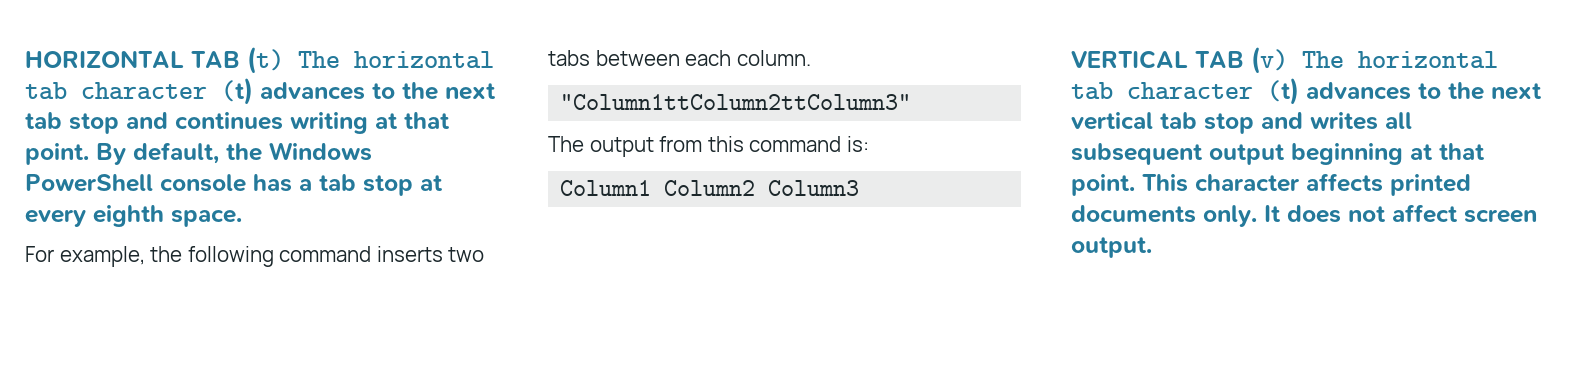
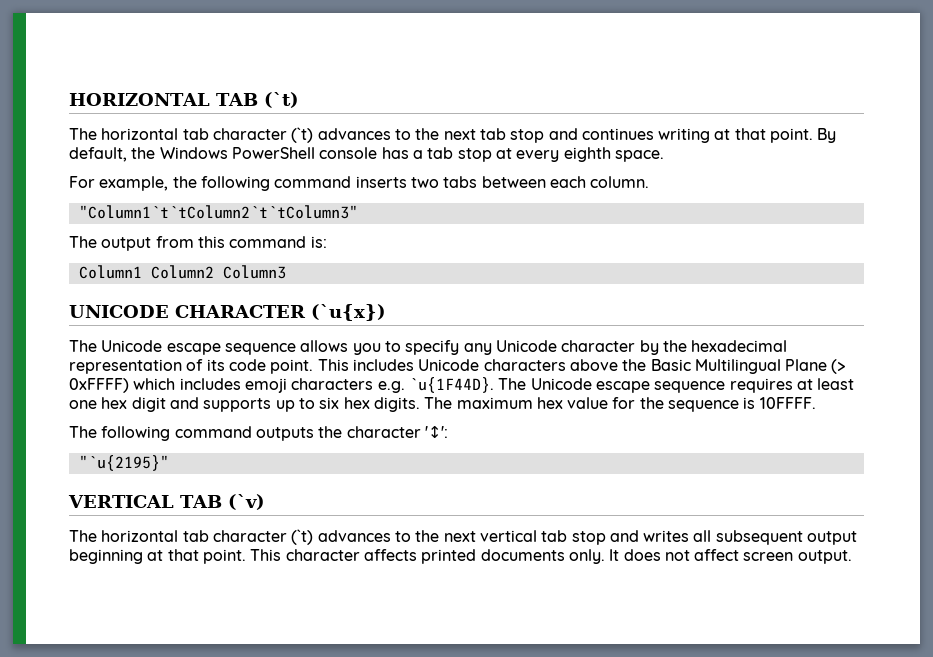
- HORIZONTAL TAB (t) The horizontal tab character (t) advances to the next tab stop and continues writing at that point.
+ HORIZONTAL TAB (`t)
+ The horizontal tab character (`t) advances to the next tab stop and continues writing at that point.
- "Column1ttColumn2ttColumn3"
+ "Column1`t`tColumn2`t`tColumn3"
+ UNICODE CHARACTER (`u{x})
+ The Unicode escape sequence allows you to specify any Unicode character by the hexadecimal representation of its code point. This includes Unicode characters above the Basic Multilingual Plane (> 0xFFFF) which includes emoji characters e.g. `u{1F44D}. The Unicode escape sequence requires at least one hex digit and supports up to six hex digits. The maximum hex value for the sequence is 10FFFF.
+ The following command outputs the character '↕':
+ "`u{2195}"
- VERTICAL TAB (v) The horizontal tab character (t) advances to the next vertical tab stop and writes all subsequent output beginning at that point.
+ VERTICAL TAB (`v)
+ The horizontal tab character (`t) advances to the next vertical tab stop and writes all subsequent output beginning at that point.

